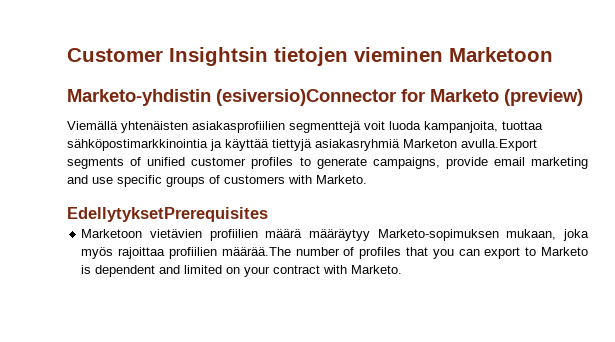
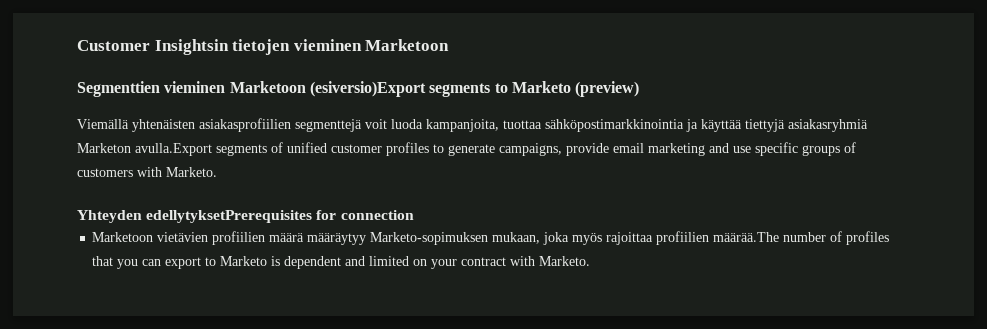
- Marketo-yhdistin (esiversio)Connector for Marketo (preview)
+ Segmenttien vieminen Marketoon (esiversio)Export segments to Marketo (preview)
- EdellytyksetPrerequisites
+ Yhteyden edellytyksetPrerequisites for connection

